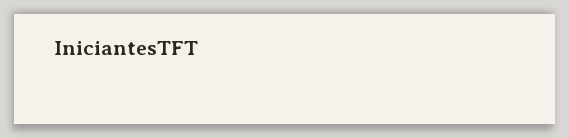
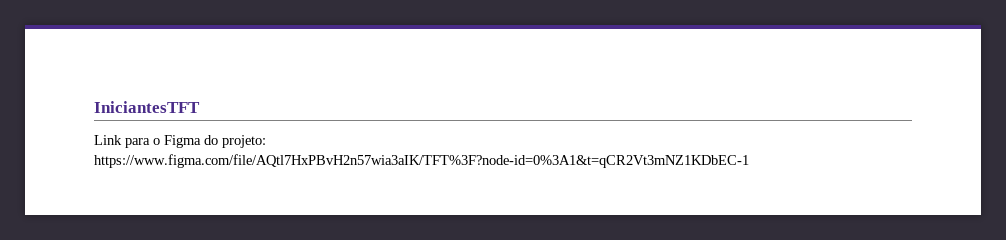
+ Link para o Figma do projeto: https://www.figma.com/file/AQtl7HxPBvH2n57wia3aIK/TFT%3F?node-id=0%3A1&t=qCR2Vt3mNZ1KDbEC-1

